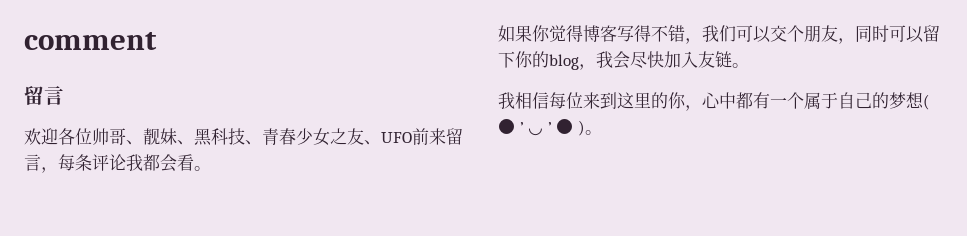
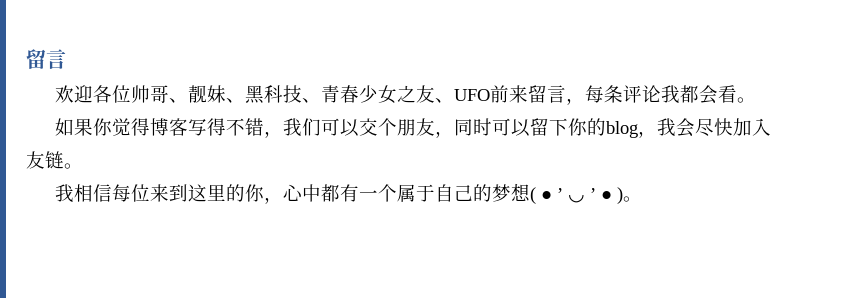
- comment

